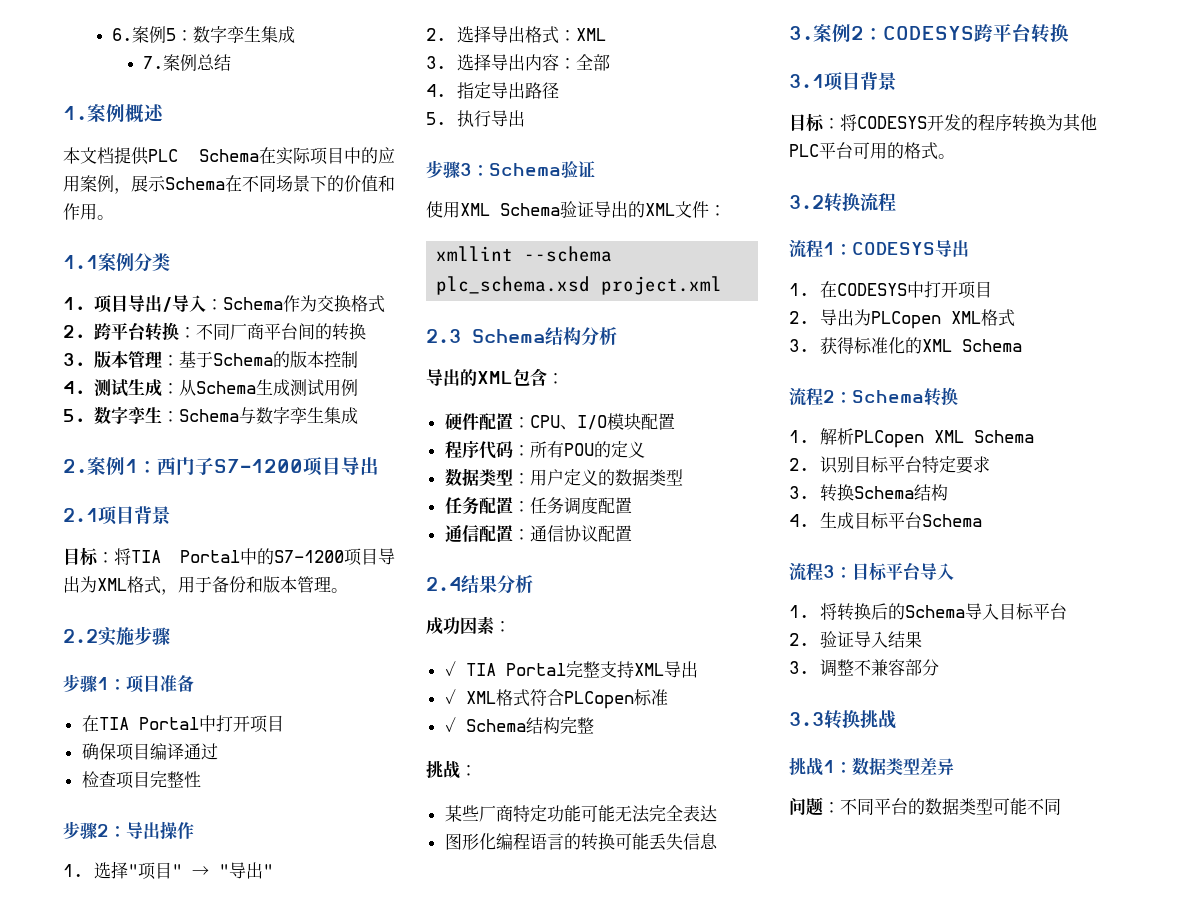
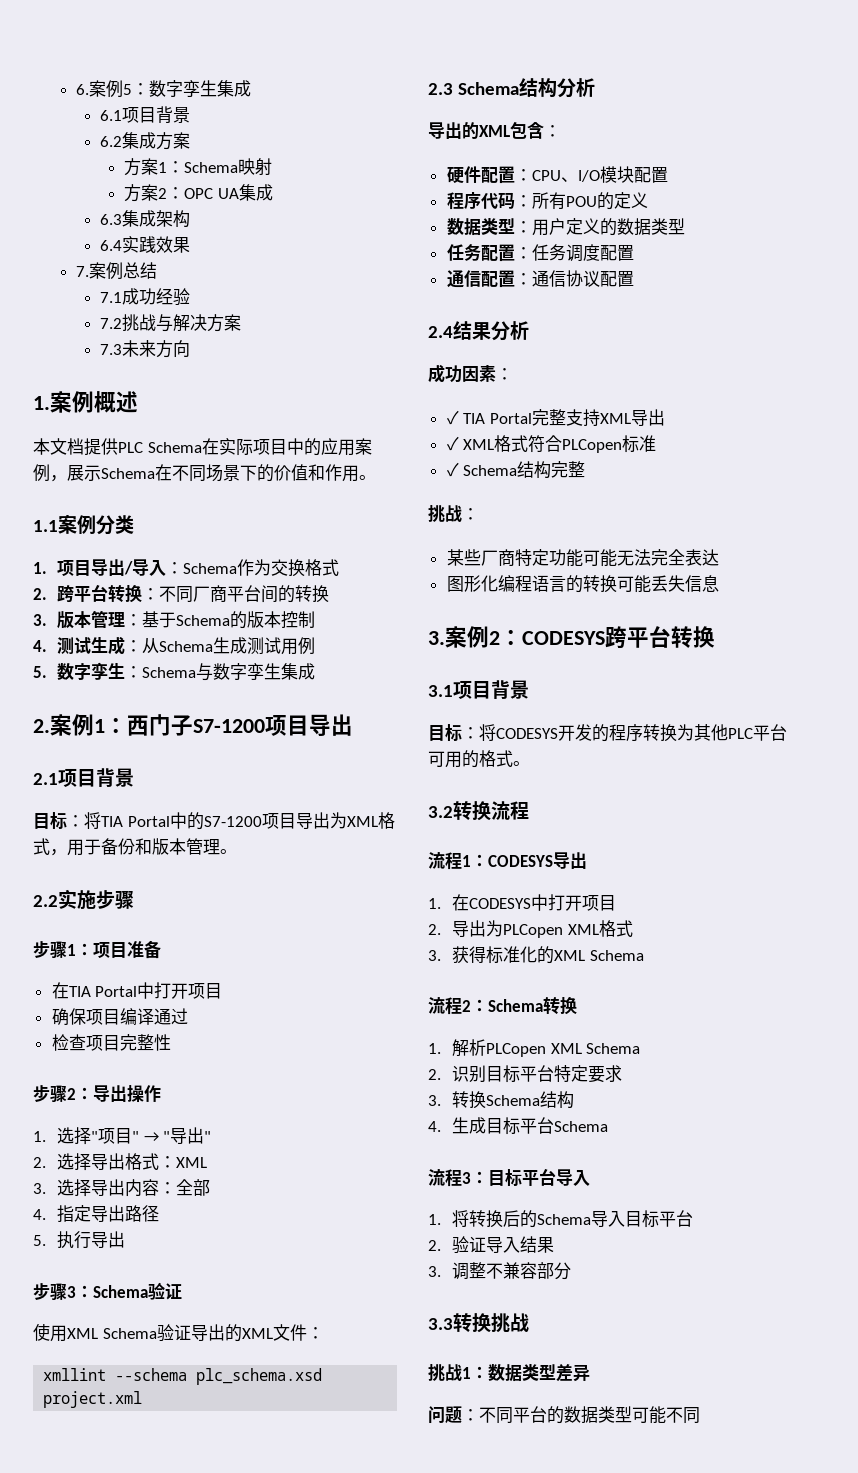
+ 6.1项目背景
+ 6.2集成方案
+ 方案1：Schema映射
+ 方案2：OPC UA集成
+ 6.3集成架构
+ 6.4实践效果
  7.案例总结
+ 7.1成功经验
+ 7.2挑战与解决方案
+ 7.3未来方向

